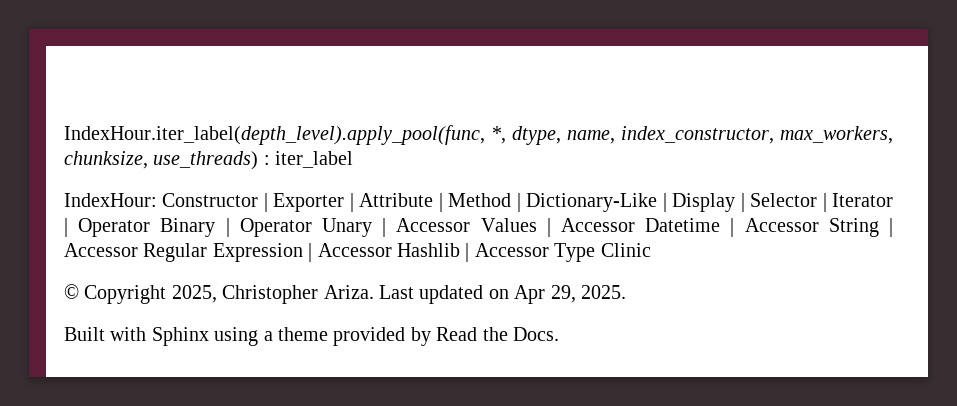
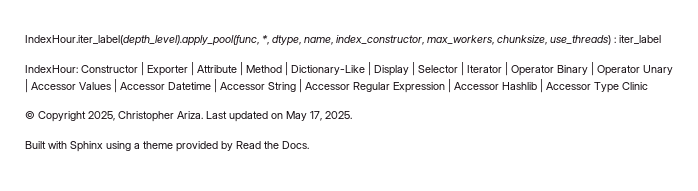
- Last updated on Apr 29, 2025.
+ Last updated on May 17, 2025.

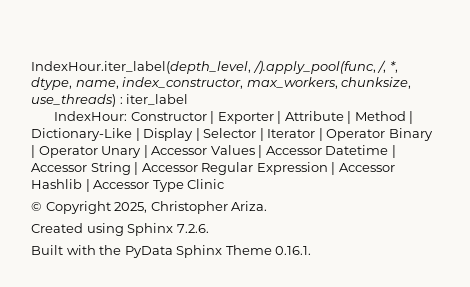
- IndexHour.iter_label(depth_level).apply_pool(func, *, dtype, name, index_constructor, max_workers, chunksize, use_threads) : iter_label
+ IndexHour.iter_label(depth_level, /).apply_pool(func, /, *, dtype, name, index_constructor, max_workers, chunksize, use_threads) : iter_label
- © Copyright 2025, Christopher Ariza. Last updated on May 17, 2025.
- Built with Sphinx using a theme provided by Read the Docs.
+ © Copyright 2025, Christopher Ariza.
+ Created using Sphinx 7.2.6.
+ Built with the PyData Sphinx Theme 0.16.1.

